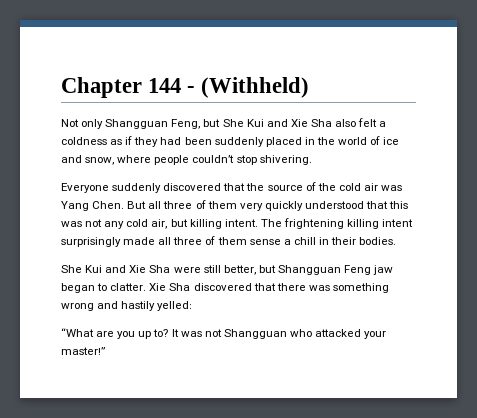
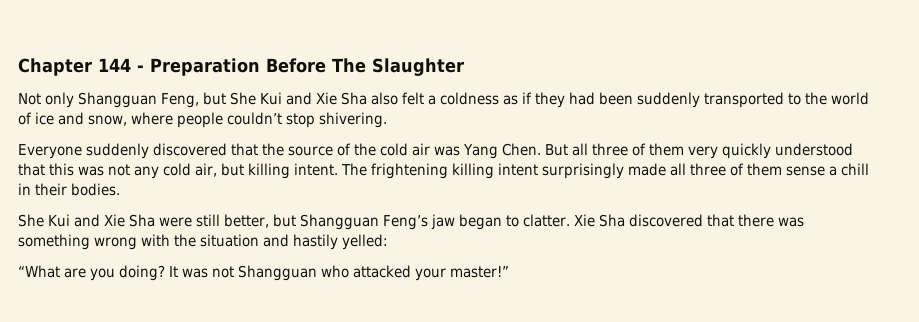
- Chapter 144 - (Withheld)
+ Chapter 144 - Preparation Before The Slaughter
- Not only Shangguan Feng, but She Kui and Xie Sha also felt a coldness as if they had been suddenly placed in the world of ice and snow, where people couldn’t stop shivering.
+ Not only Shangguan Feng, but She Kui and Xie Sha also felt a coldness as if they had been suddenly transported to the world of ice and snow, where people couldn’t stop shivering.
- She Kui and Xie Sha were still better, but Shangguan Feng jaw began to clatter.
+ She Kui and Xie Sha were still better, but Shangguan Feng’s jaw began to clatter.
- Xie Sha discovered that there was something wrong and hastily yelled:
+ Xie Sha discovered that there was something wrong with the situation and hastily yelled:
- “What are you up to?
+ “What are you doing?

